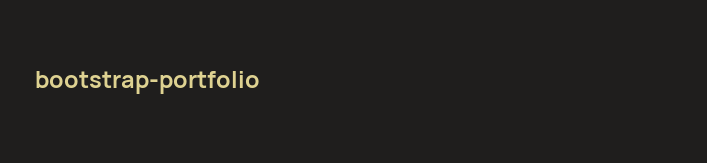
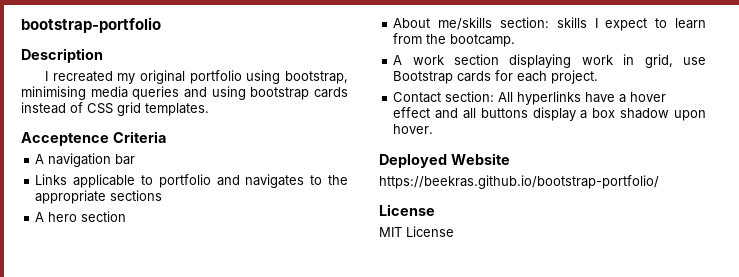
+ Description
+ I recreated my original portfolio using bootstrap, minimising media queries and using bootstrap cards instead of CSS grid templates.
+ Acceptence Criteria
+ A navigation bar
+ Links applicable to portfolio and navigates to the appropriate sections
+ A hero section
+ About me/skills section: skills I expect to learn from the bootcamp.
+ A work section displaying work in grid, use Bootstrap cards for each project.
+ Contact section: All hyperlinks have a hover effect and all buttons display a box shadow upon hover.
+ Deployed Website
+ https://beekras.github.io/bootstrap-portfolio/
+ License
+ MIT License

